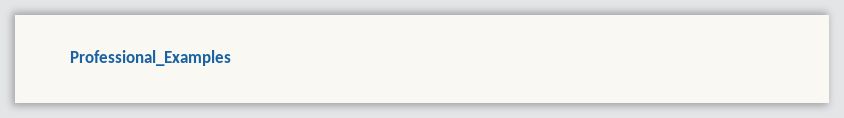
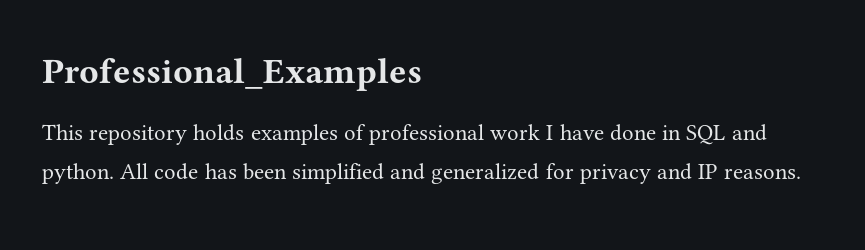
+ This repository holds examples of professional work I have done in SQL and python. All code has been simplified and generalized for privacy and IP reasons.

